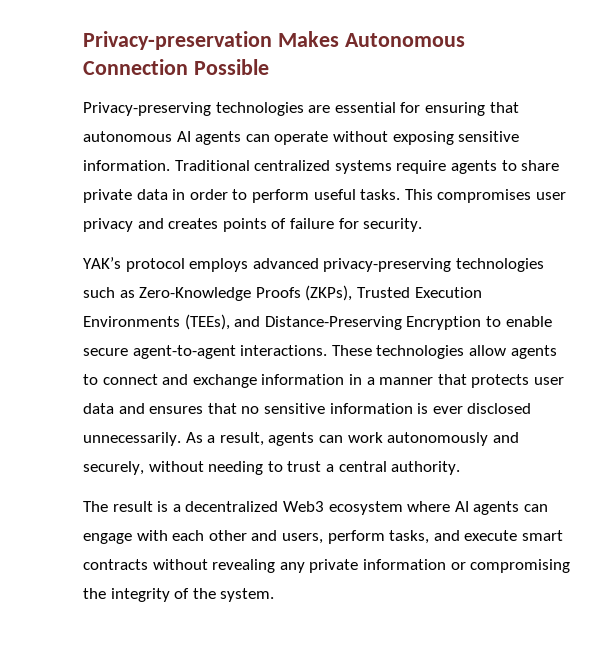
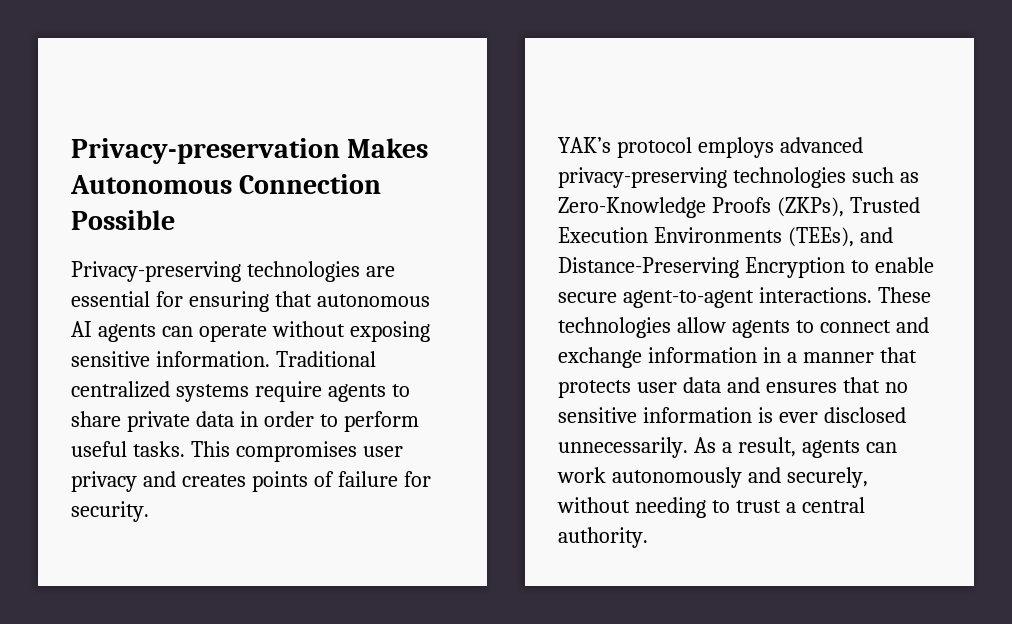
- The result is a decentralized Web3 ecosystem where AI agents can engage with each other and users, perform tasks, and execute smart contracts without revealing any private information or compromising the integrity of the system.

